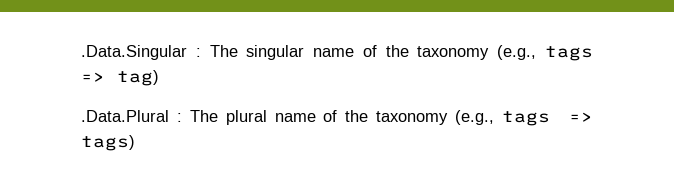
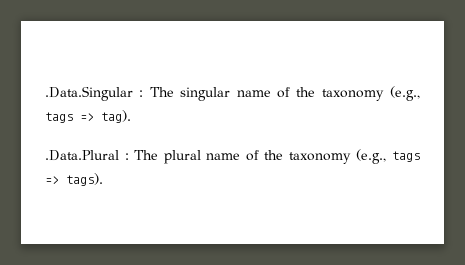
- .Data.Singular : The singular name of the taxonomy (e.g., tags => tag)
+ .Data.Singular : The singular name of the taxonomy (e.g., tags => tag).
- .Data.Plural : The plural name of the taxonomy (e.g., tags => tags)
+ .Data.Plural : The plural name of the taxonomy (e.g., tags => tags).

